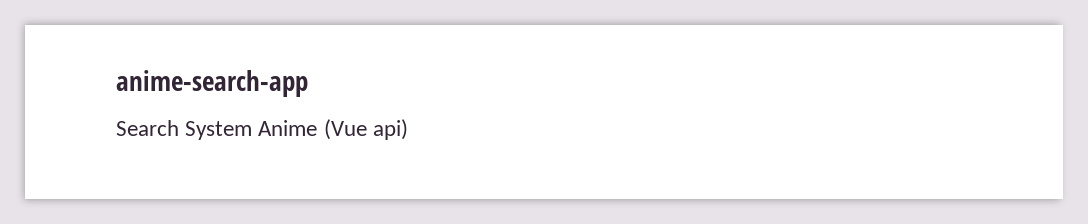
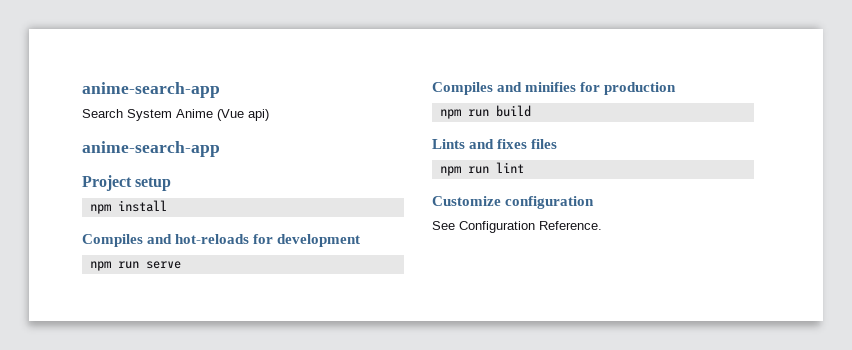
  Search System Anime (Vue api)
+ anime-search-app
+ Project setup
+ npm install
+ Compiles and hot-reloads for development
+ npm run serve
+ Compiles and minifies for production
+ npm run build
+ Lints and fixes files
+ npm run lint
+ Customize configuration
+ See Configuration Reference.

